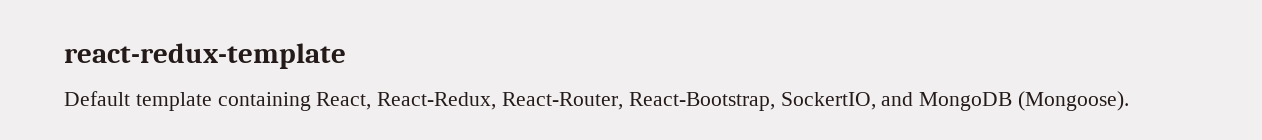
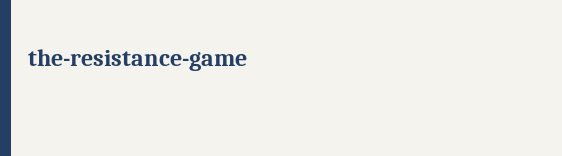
- react-redux-template
- Default template containing React, React-Redux, React-Router, React-Bootstrap, SockertIO, and MongoDB (Mongoose).
+ the-resistance-game

